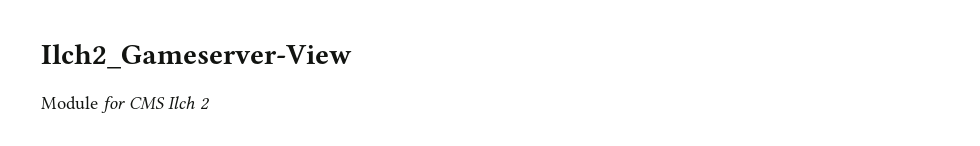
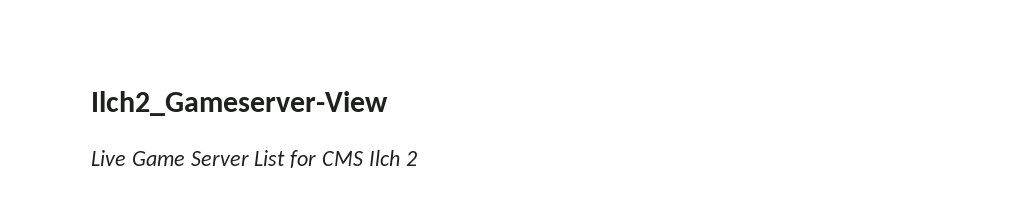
- Module for CMS Ilch 2
+ Live Game Server List for CMS Ilch 2

